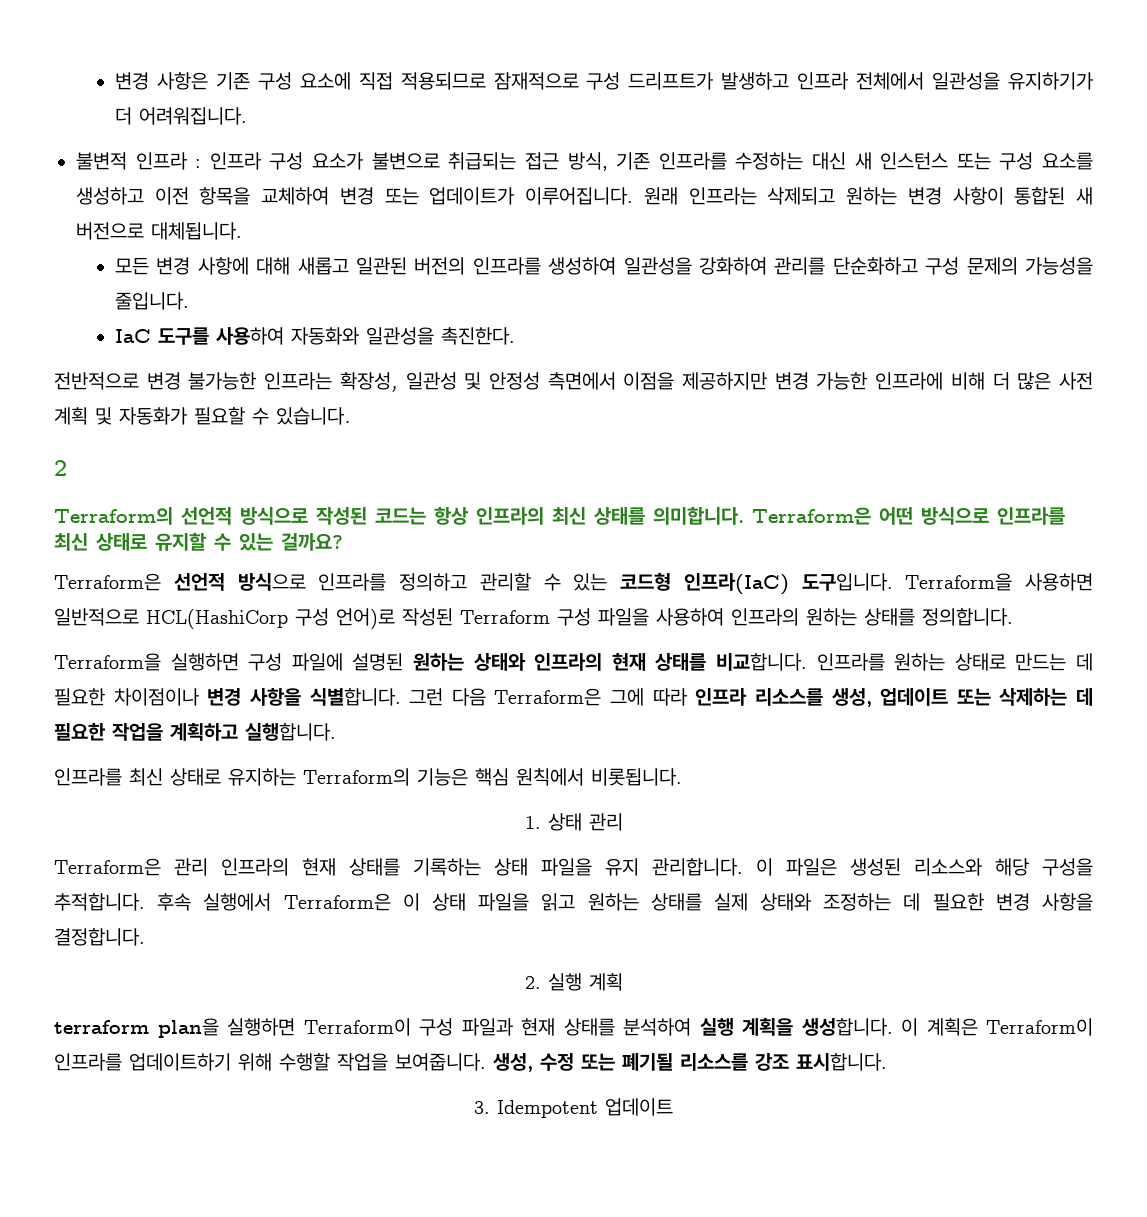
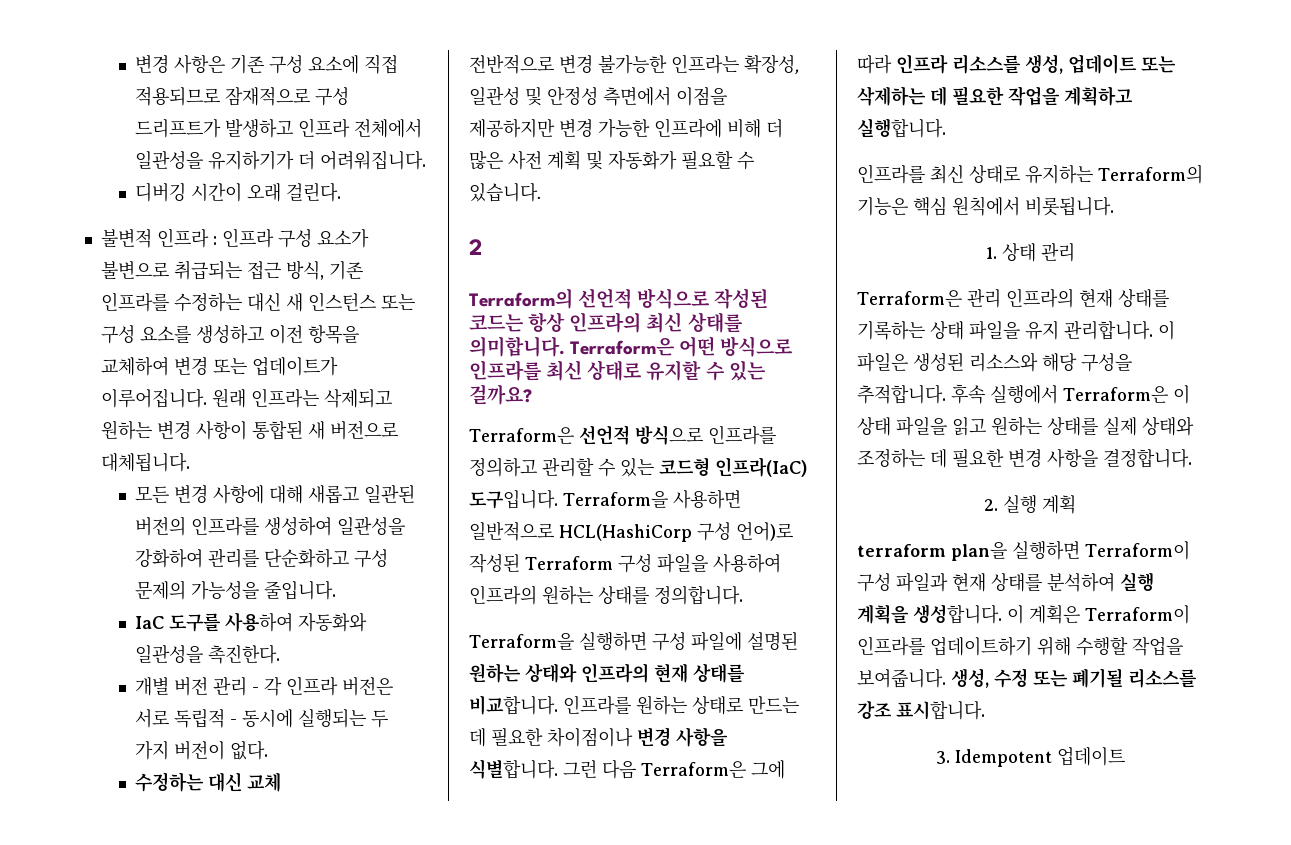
+ 디버깅 시간이 오래 걸린다.
+ 개별 버전 관리 - 각 인프라 버전은 서로 독립적 - 동시에 실행되는 두 가지 버전이 없다.
+ 수정하는 대신 교체

